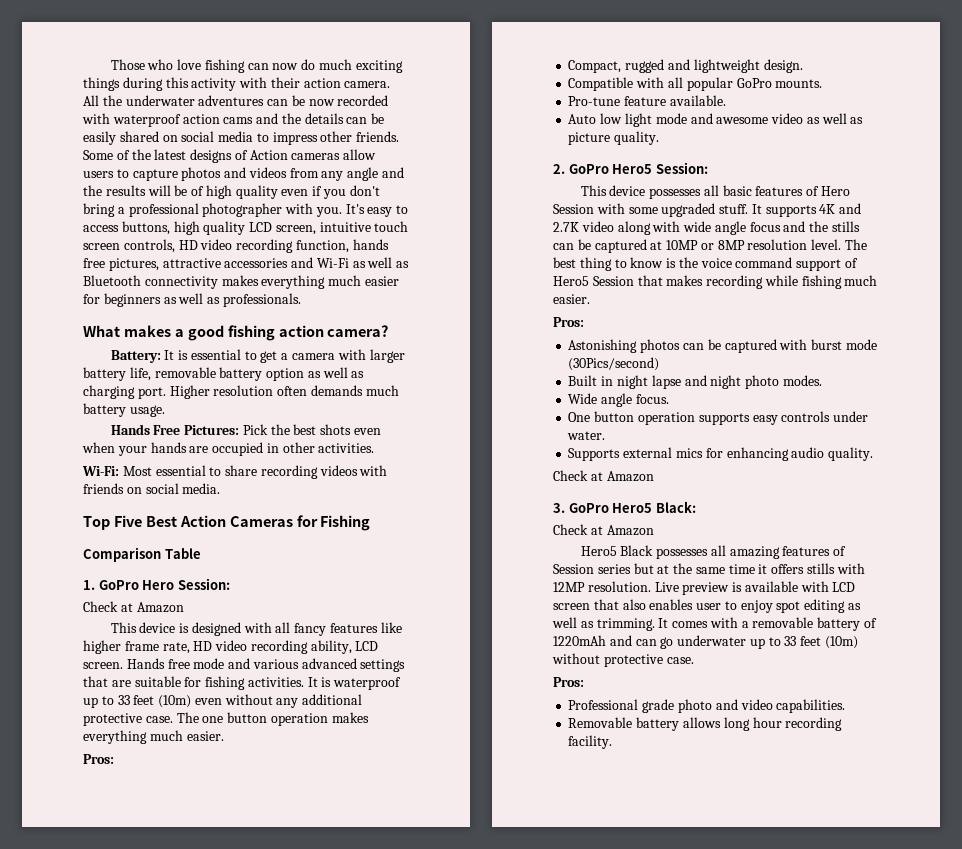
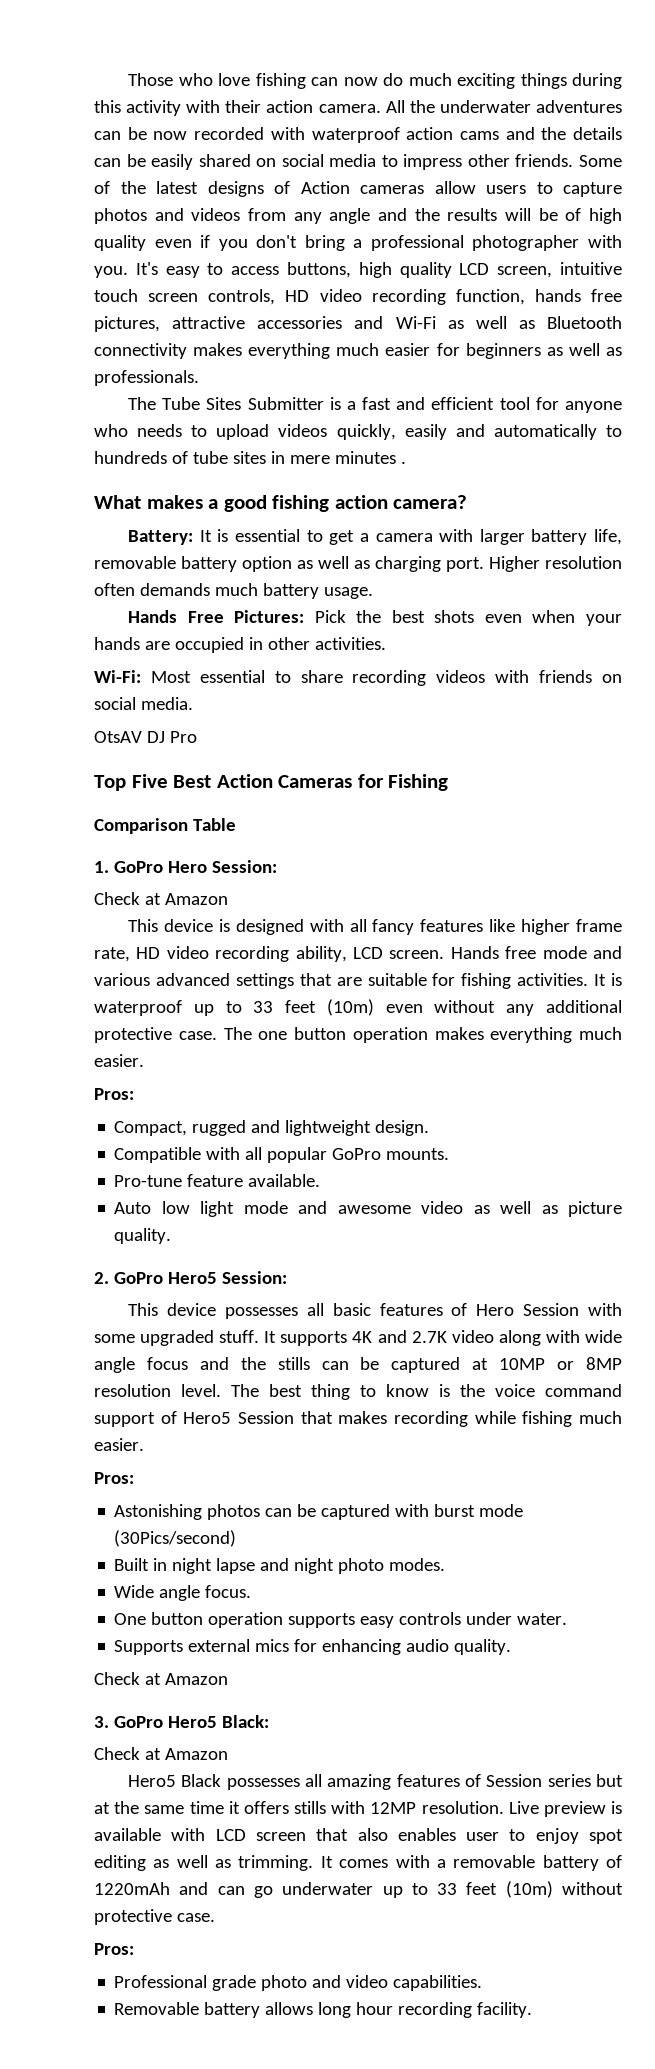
+ The Tube Sites Submitter is a fast and efficient tool for anyone who needs to upload videos quickly, easily and automatically to hundreds of tube sites in mere minutes .
+ OtsAV DJ Pro

